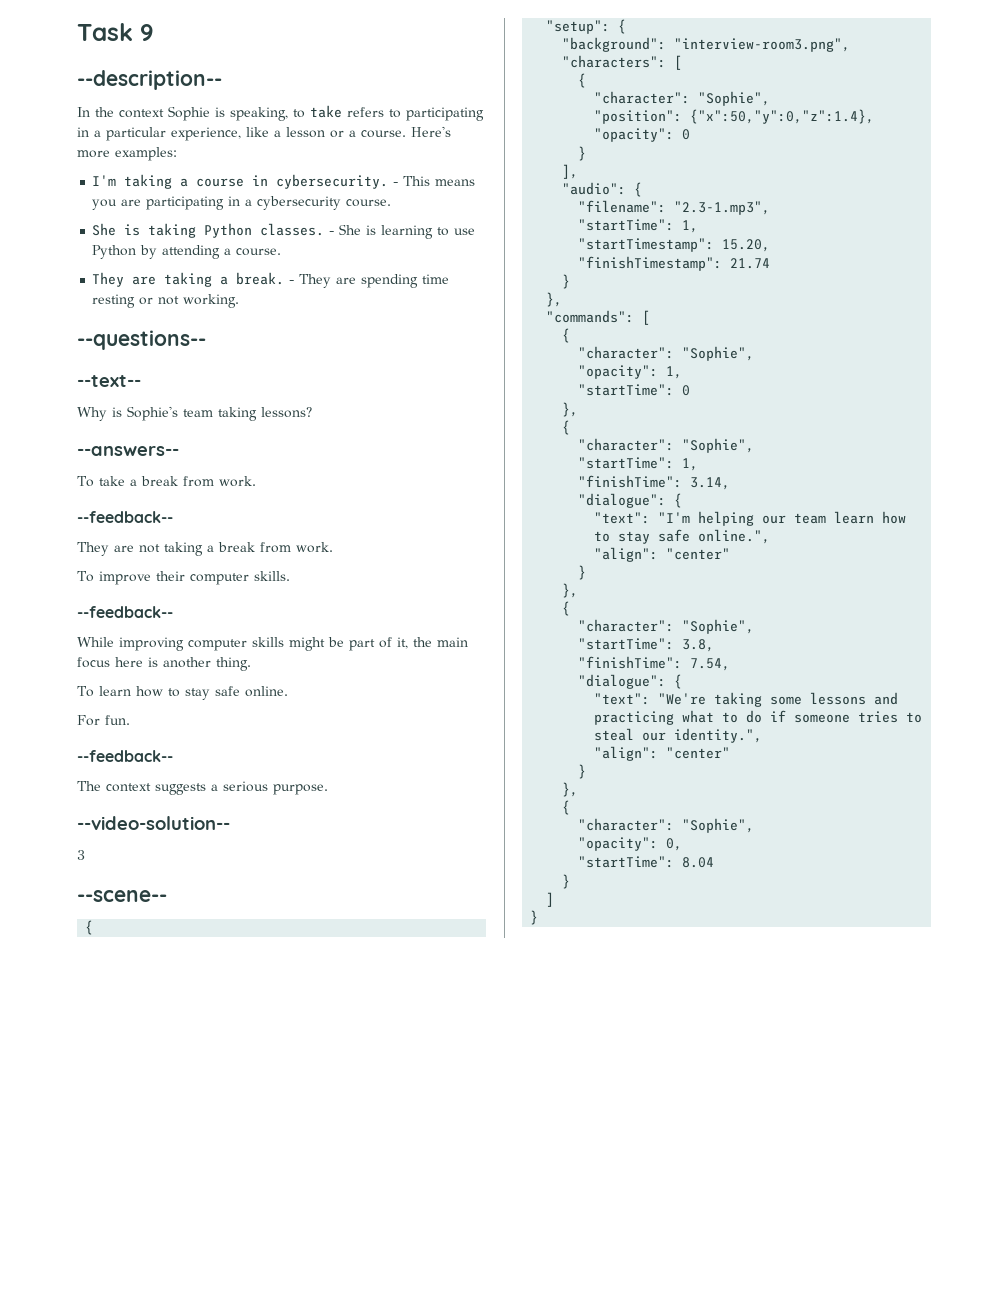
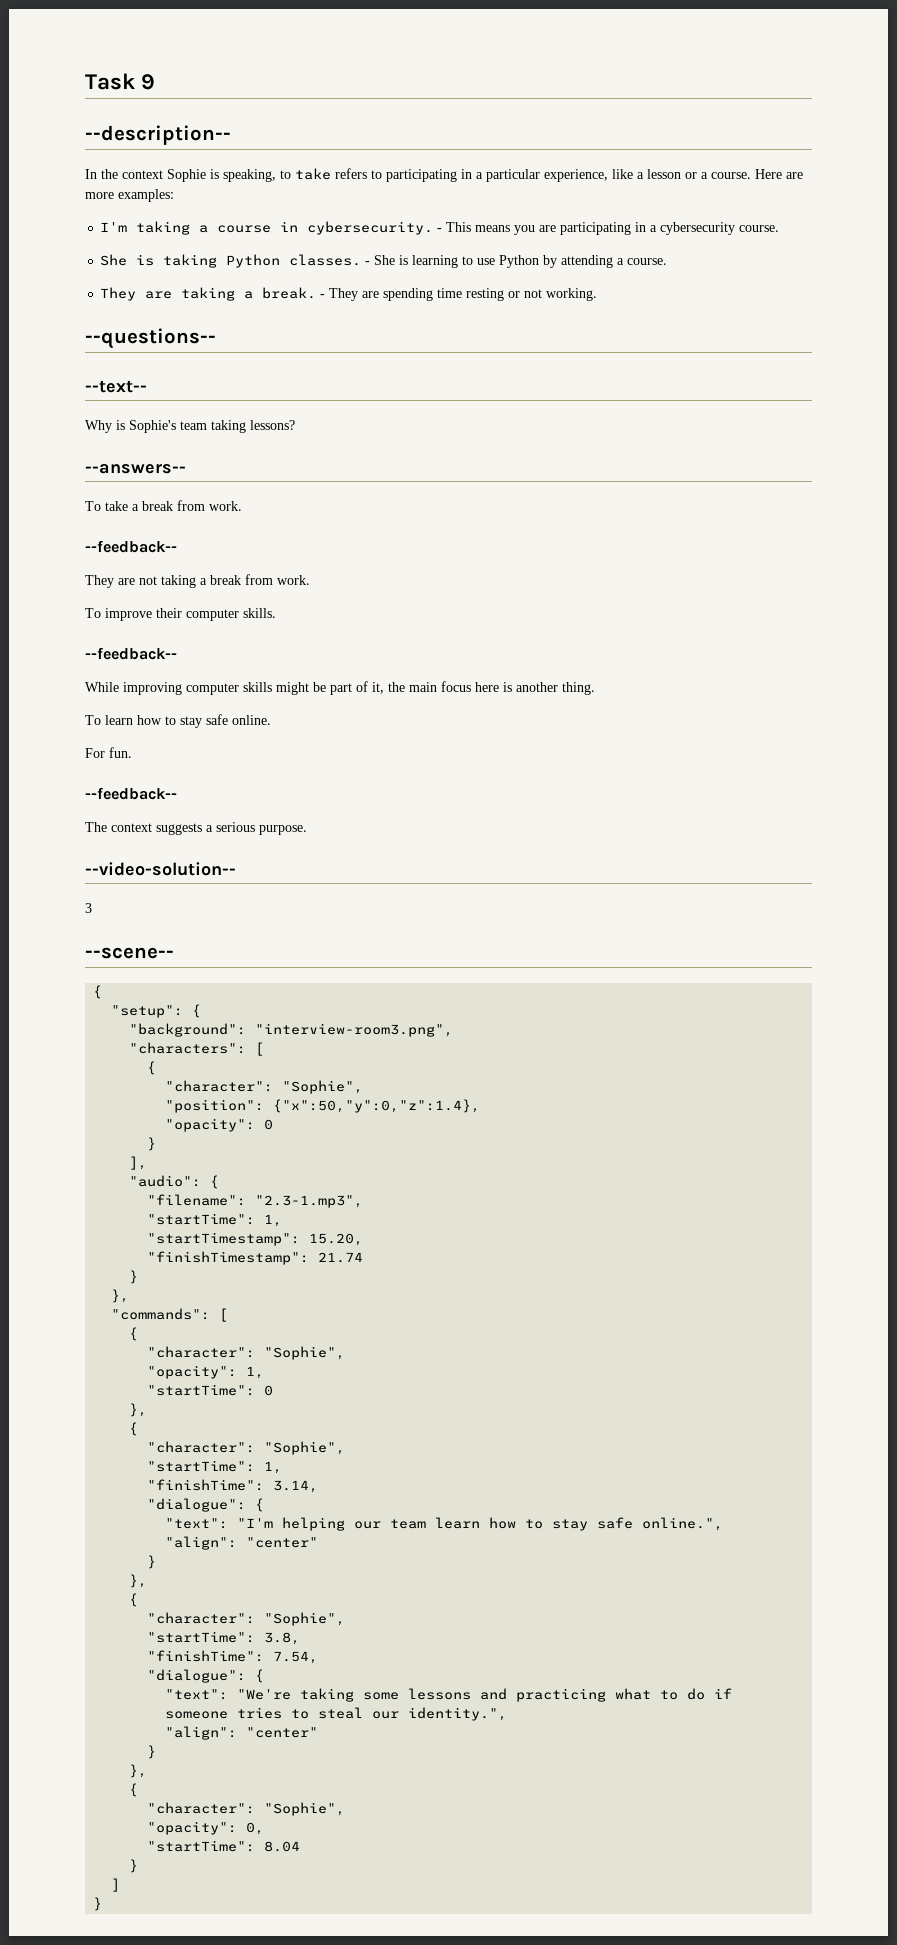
- Here's more examples:
+ Here are more examples:

